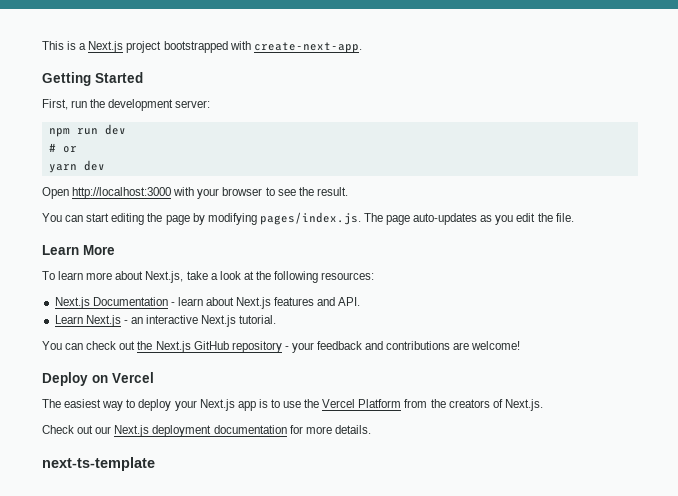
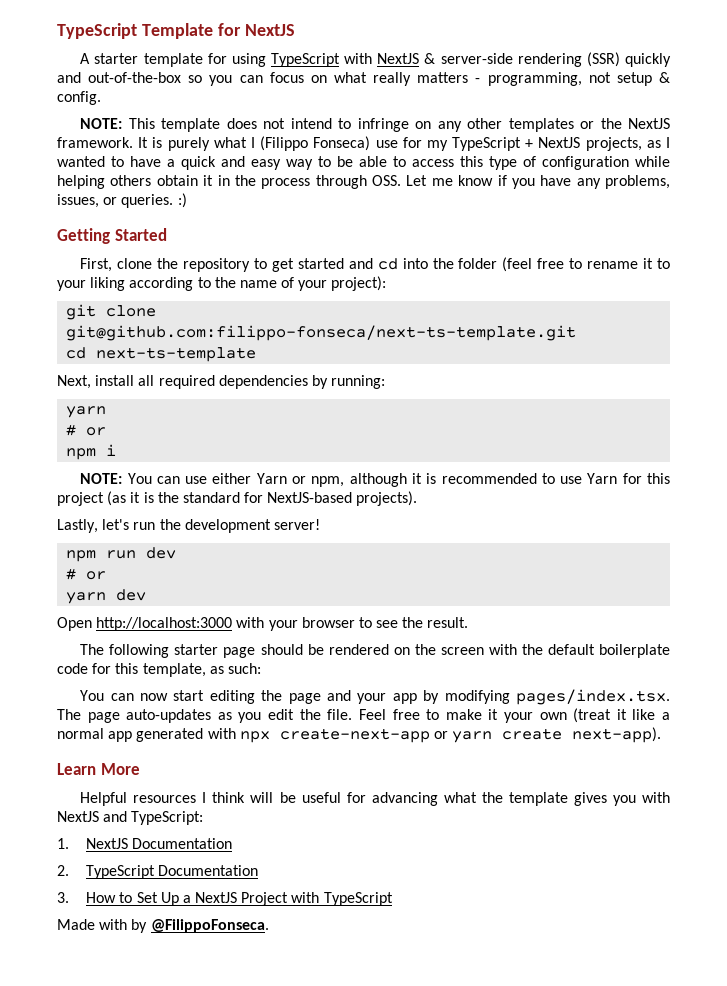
- This is a Next.js project bootstrapped with create-next-app.
+ TypeScript Template for NextJS
+ A starter template for using TypeScript with NextJS & server-side rendering (SSR) quickly and out-of-the-box so you can focus on what really matters - programming, not setup & config.
+ NOTE: This template does not intend to infringe on any other templates or the NextJS framework. It is purely what I (Filippo Fonseca) use for my TypeScript + NextJS projects, as I wanted to have a quick and easy way to be able to access this type of configuration while helping others obtain it in the process through OSS. Let me know if you have any problems, issues, or queries. :)
  Getting Started
- First, run the development server:
+ First, clone the repository to get started and cd into the folder (feel free to rename it to your liking according to the name of your project):
+ git clone git@github.com:filippo-fonseca/next-ts-template.git
+ cd next-ts-template
+ Next, install all required dependencies by running:
+ yarn
+ # or
+ npm i
+ NOTE: You can use either Yarn or npm, although it is recommended to use Yarn for this project (as it is the standard for NextJS-based projects).
+ Lastly, let's run the development server!
- You can start editing the page by modifying pages/index.js. The page auto-updates as you edit the file.
+ The following starter page should be rendered on the screen with the default boilerplate code for this template, as such:
+ You can now start editing the page and your app by modifying pages/index.tsx. The page auto-updates as you edit the file. Feel free to make it your own (treat it like a normal app generated with npx create-next-app or yarn create next-app).
  Learn More
- To learn more about Next.js, take a look at the following resources:
- Next.js Documentation - learn about Next.js features and API.
- Learn Next.js - an interactive Next.js tutorial.
- You can check out the Next.js GitHub repository - your feedback and contributions are welcome!
- Deploy on Vercel
- The easiest way to deploy your Next.js app is to use the Vercel Platform from the creators of Next.js.
- Check out our Next.js deployment documentation for more details.
- next-ts-template
+ Helpful resources I think will be useful for advancing what the template gives you with NextJS and TypeScript:
+ 1. NextJS Documentation
+ 2. TypeScript Documentation
+ 3. How to Set Up a NextJS Project with TypeScript
+ Made with by @FilippoFonseca.

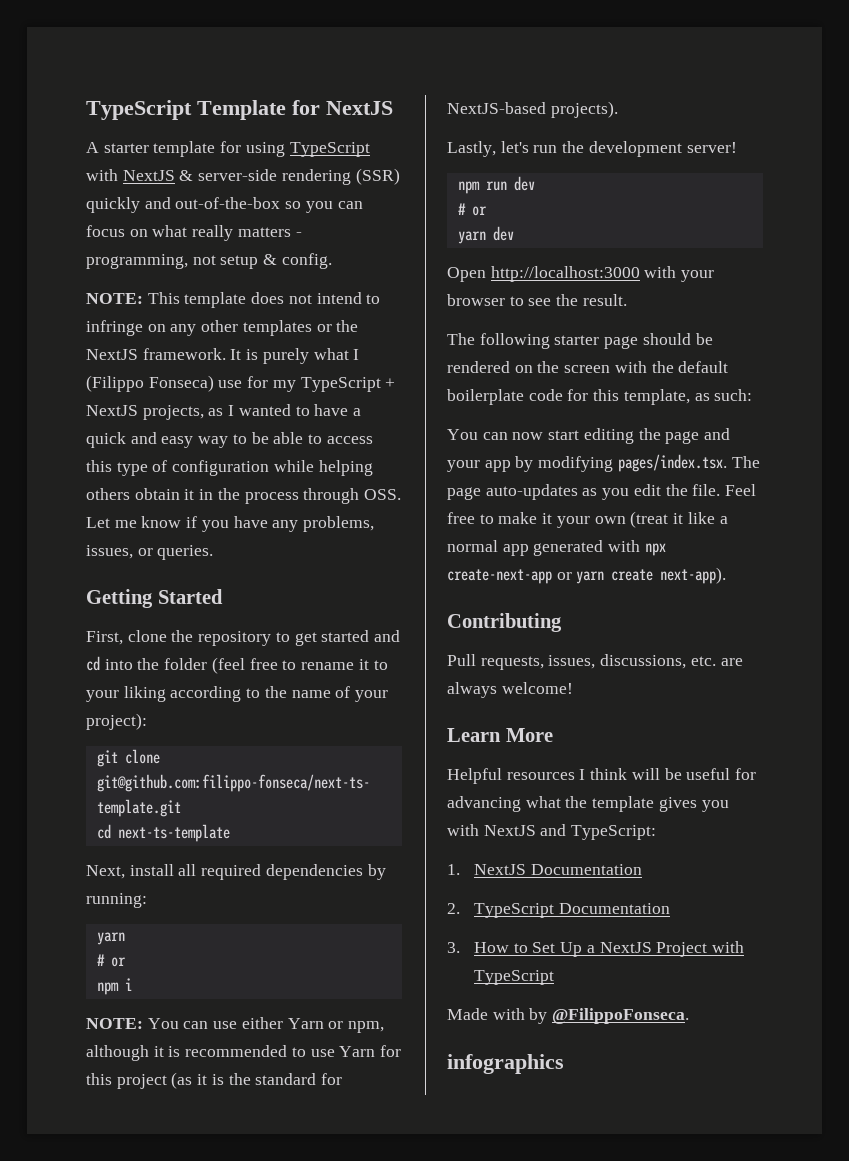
- It is purely what I (Filippo Fonseca) use for my TypeScript + NextJS projects, as I wanted to have a quick and easy way to be able to access this type of configuration while helping others obtain it in the process through OSS. Let me know if you have any problems, issues, or queries. :)
+ It is purely what I (Filippo Fonseca) use for my TypeScript + NextJS projects, as I wanted to have a quick and easy way to be able to access this type of configuration while helping others obtain it in the process through OSS. Let me know if you have any problems, issues, or queries.
+ Contributing
+ Pull requests, issues, discussions, etc. are always welcome!
+ infographics

